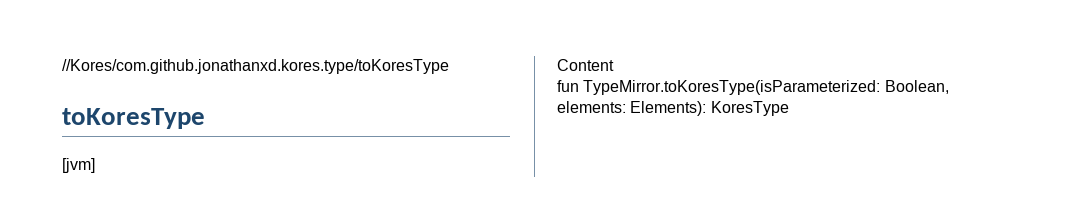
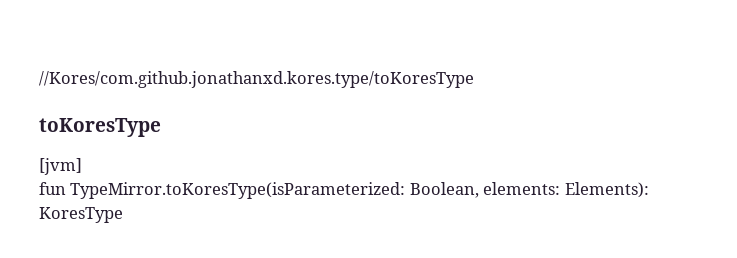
- Content

